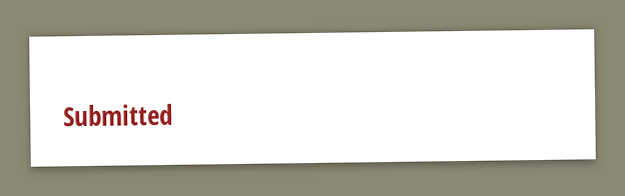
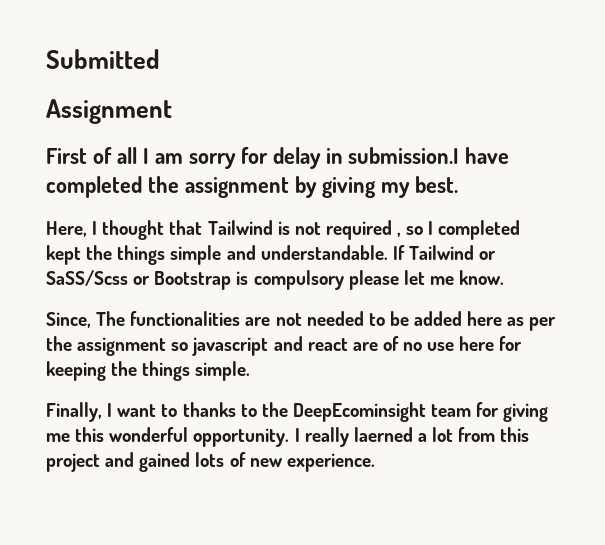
+ Assignment
+ First of all I am sorry for delay in submission.I have completed the assignment by giving my best.
+ Here, I thought that Tailwind is not required , so I completed kept the things simple and understandable. If Tailwind or SaSS/Scss or Bootstrap is compulsory please let me know.
+ Since, The functionalities are not needed to be added here as per the assignment so javascript and react are of no use here for keeping the things simple.
+ Finally, I want to thanks to the DeepEcominsight team for giving me this wonderful opportunity. I really laerned a lot from this project and gained lots of new experience.

